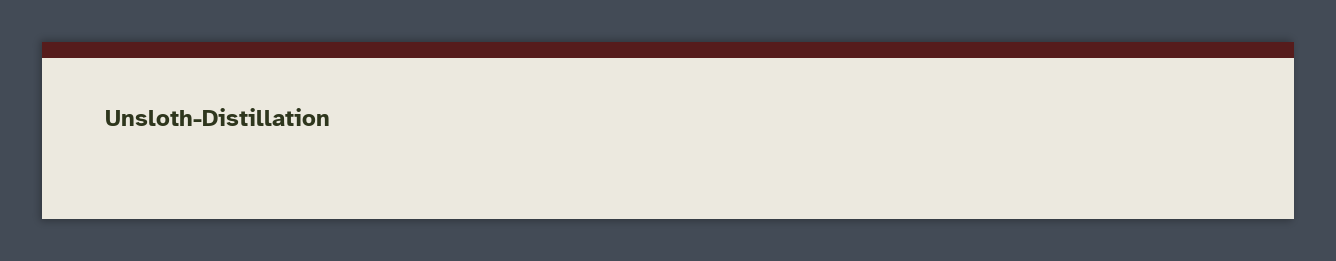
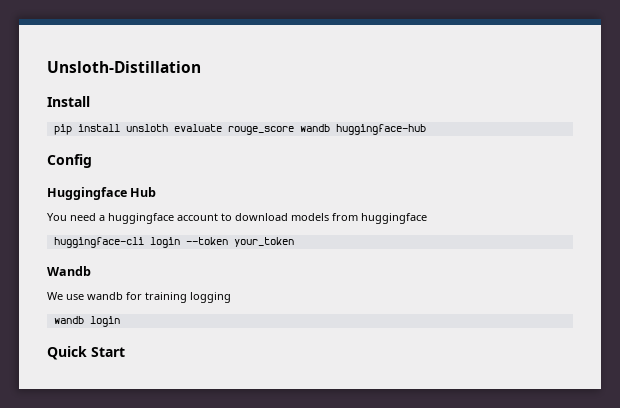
+ Install
+ pip install unsloth evaluate rouge_score wandb huggingface-hub
+ Config
+ Huggingface Hub
+ You need a huggingface account to download models from huggingface
+ huggingface-cli login --token your_token
+ Wandb
+ We use wandb for training logging
+ wandb login
+ Quick Start

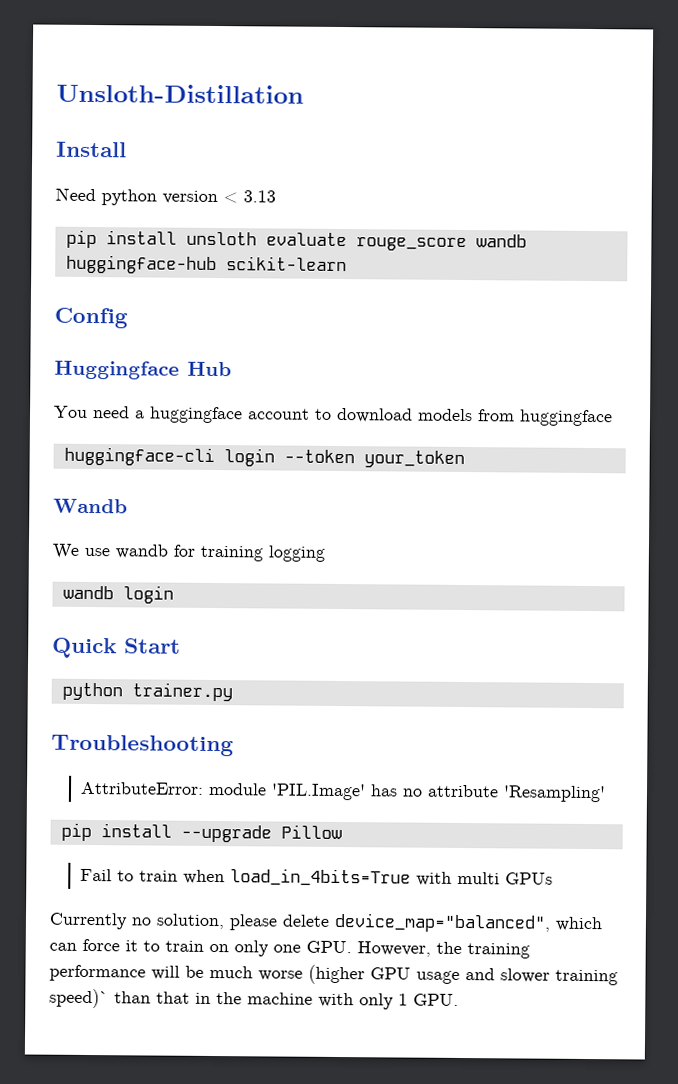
+ Need python version < 3.13
- pip install unsloth evaluate rouge_score wandb huggingface-hub
+ pip install unsloth evaluate rouge_score wandb huggingface-hub scikit-learn
+ python trainer.py
+ Troubleshooting
+ AttributeError: module 'PIL.Image' has no attribute 'Resampling'
+ pip install --upgrade Pillow
+ Fail to train when load_in_4bits=True with multi GPUs
+ Currently no solution, please delete device_map="balanced", which can force it to train on only one GPU. However, the training performance will be much worse (higher GPU usage and slower training speed)` than that in the machine with only 1 GPU.

